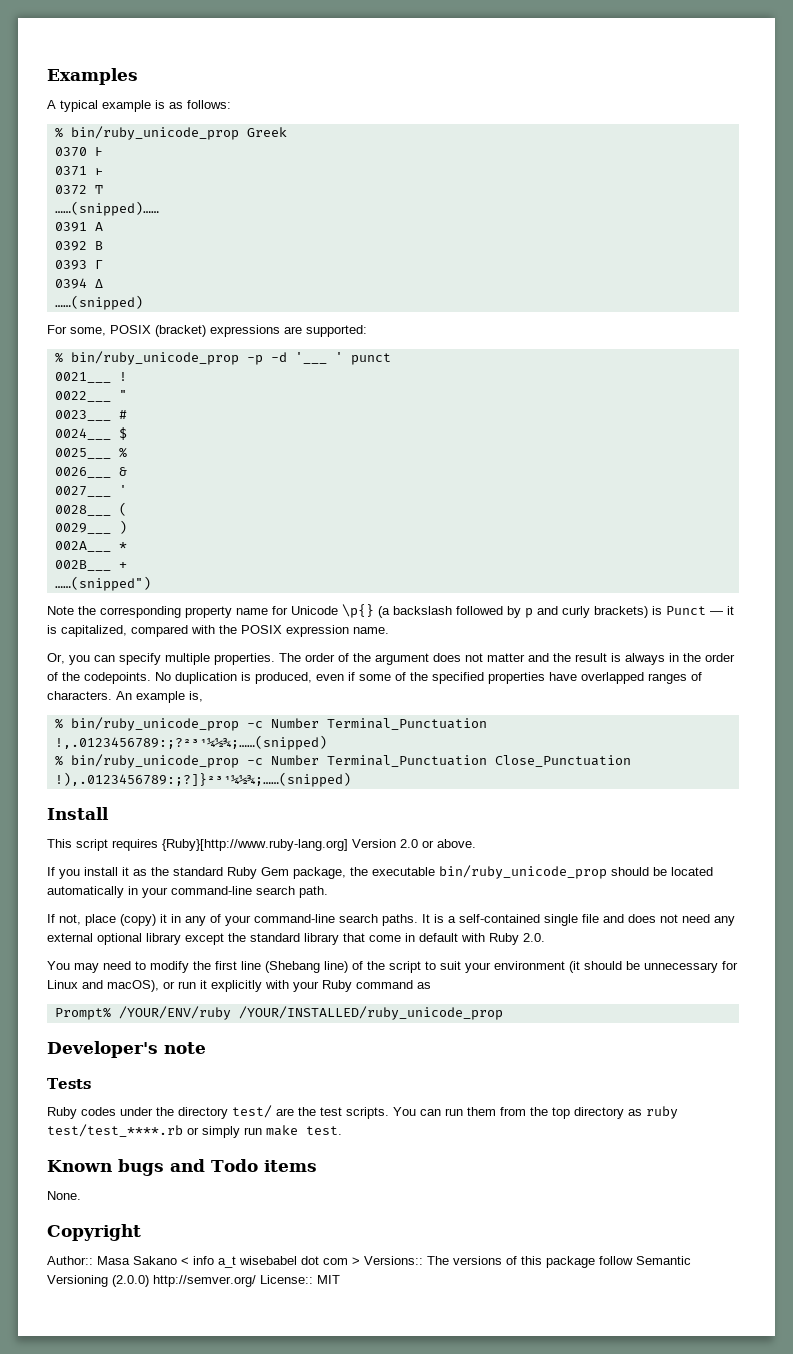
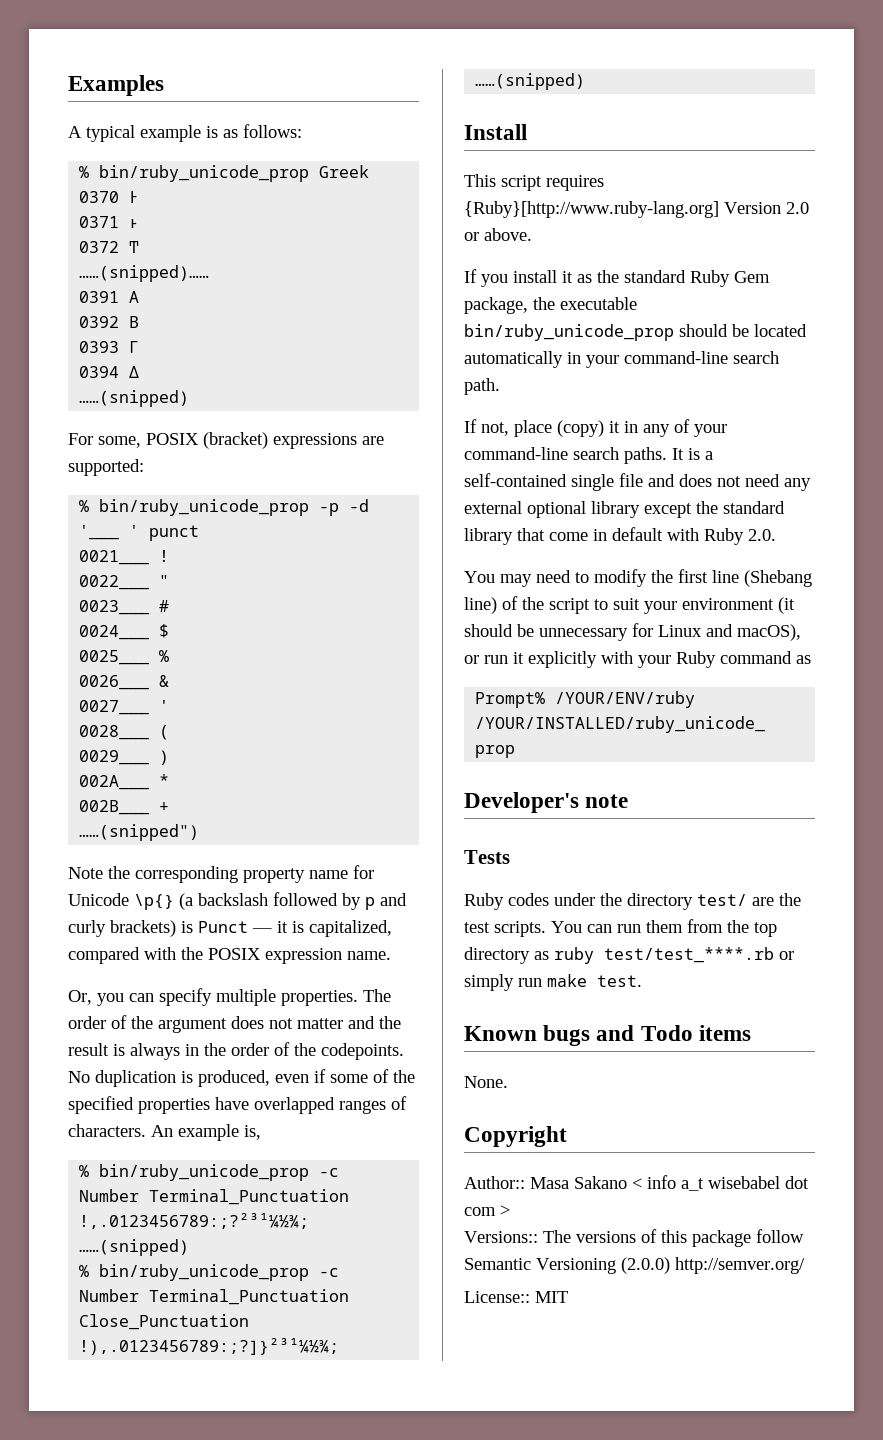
- Author:: Masa Sakano < info a_t wisebabel dot com > Versions:: The versions of this package follow Semantic Versioning (2.0.0) http://semver.org/ License:: MIT
+ Author:: Masa Sakano < info a_t wisebabel dot com >
+ Versions:: The versions of this package follow Semantic Versioning (2.0.0) http://semver.org/
+ License:: MIT

